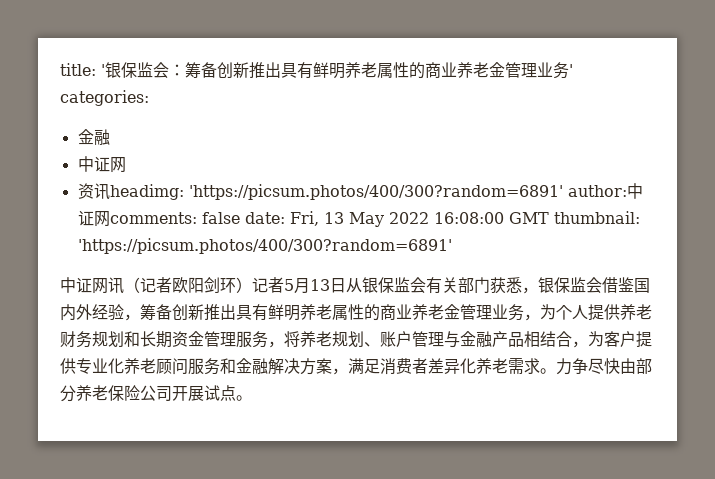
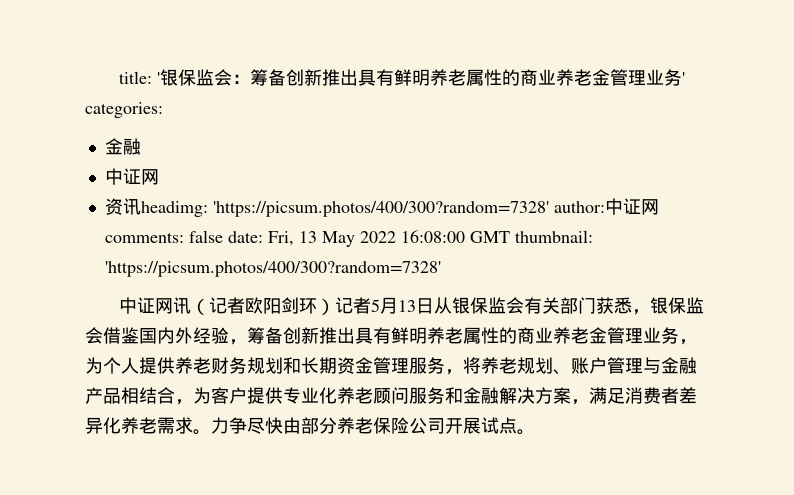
- 资讯headimg: 'https://picsum.photos/400/300?random=6891' author:中证网comments: false date: Fri, 13 May 2022 16:08:00 GMT thumbnail: 'https://picsum.photos/400/300?random=6891'
+ 资讯headimg: 'https://picsum.photos/400/300?random=7328' author:中证网comments: false date: Fri, 13 May 2022 16:08:00 GMT thumbnail: 'https://picsum.photos/400/300?random=7328'

